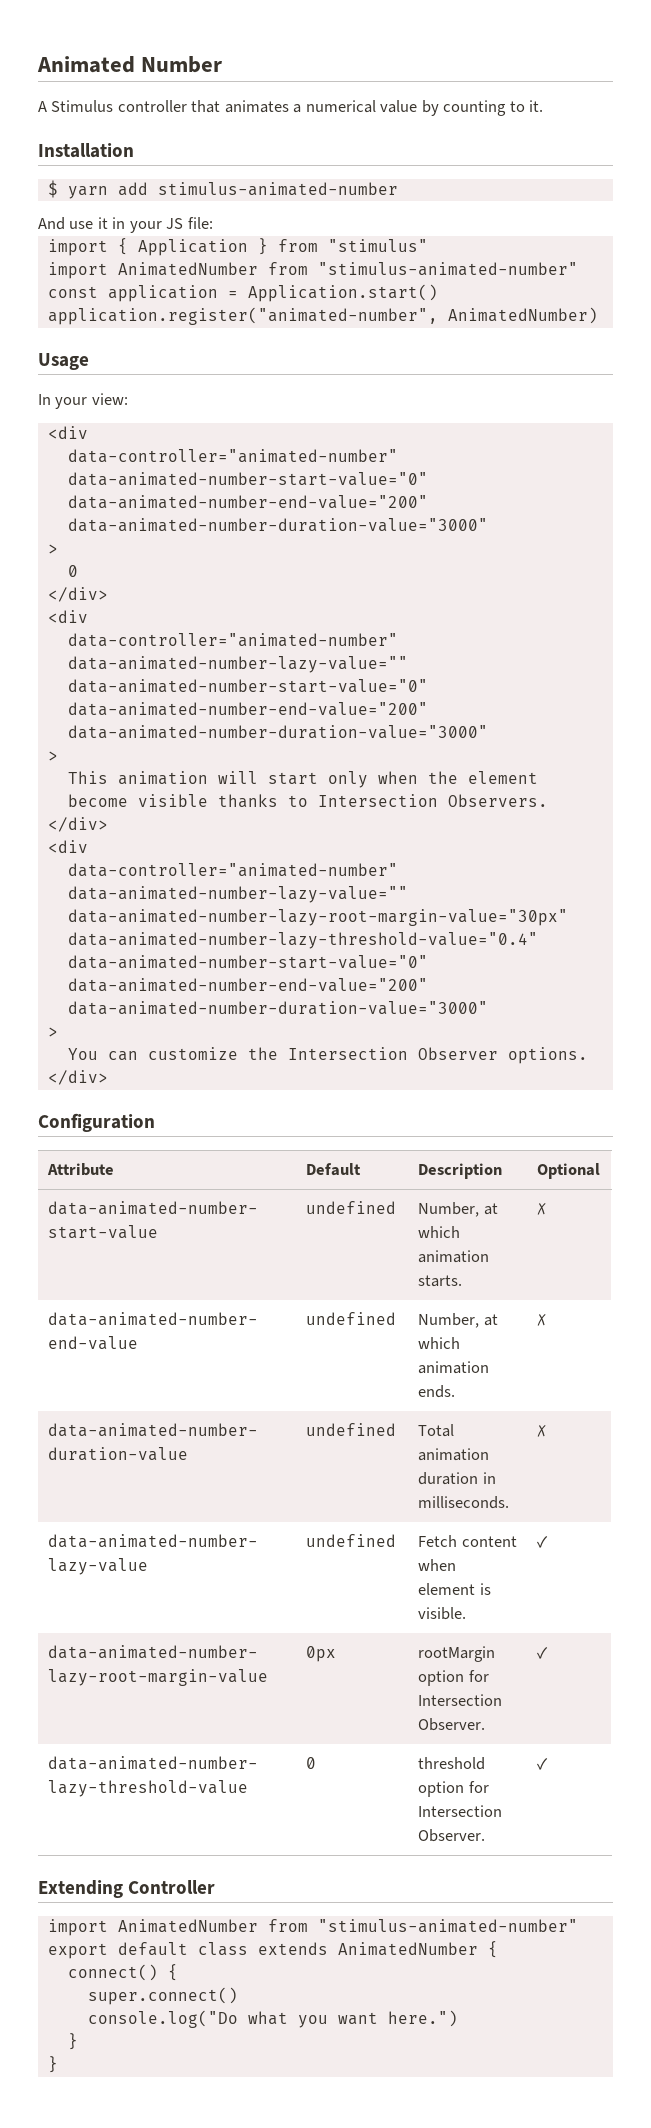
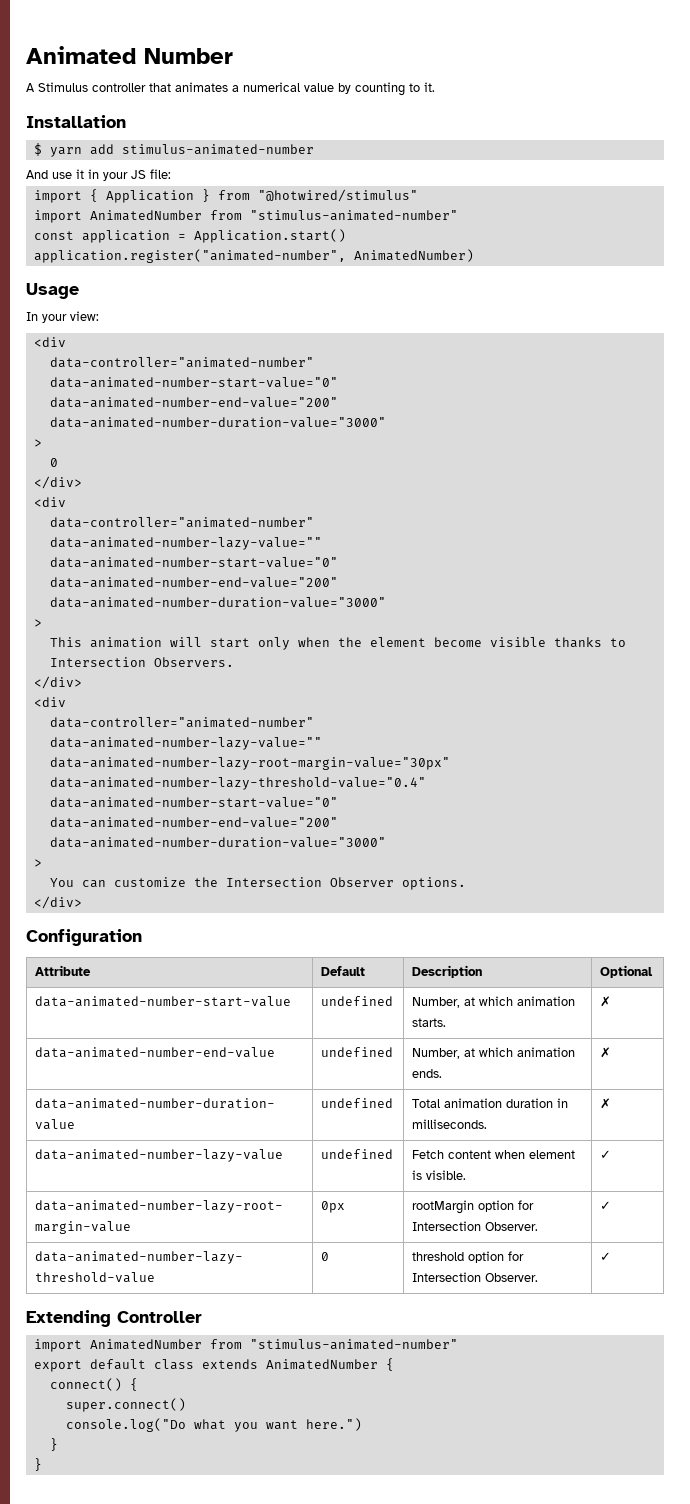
- import { Application } from "stimulus"
+ import { Application } from "@hotwired/stimulus"

